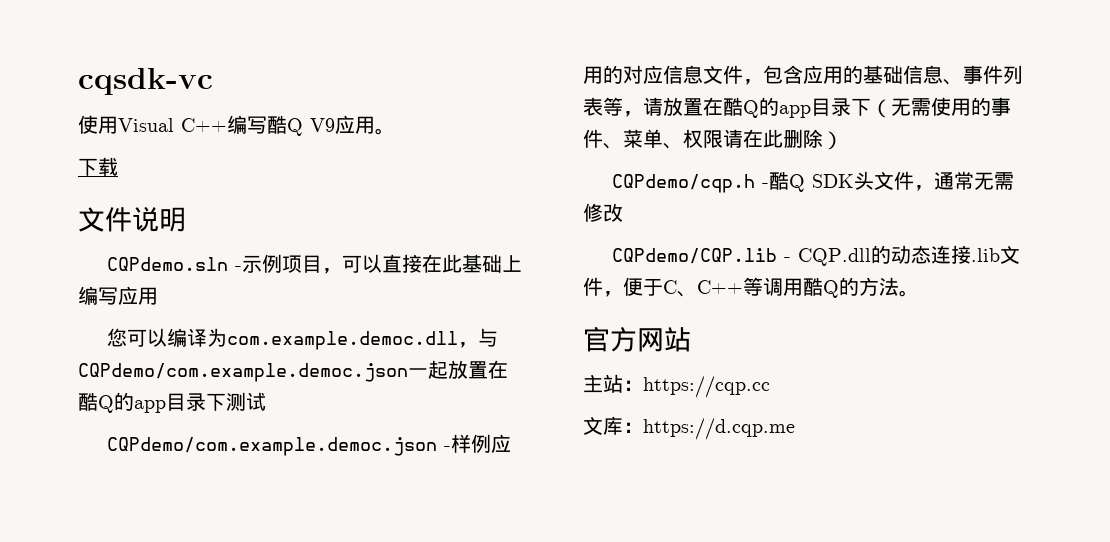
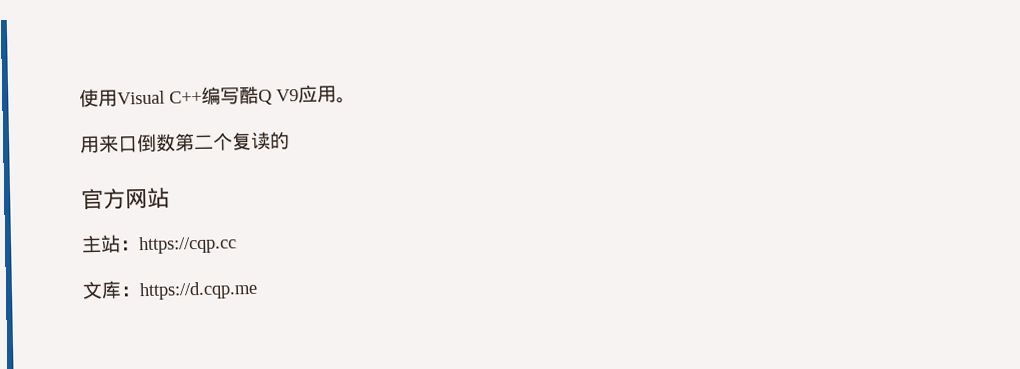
- cqsdk-vc
- 下载
- 文件说明
- CQPdemo.sln -示例项目，可以直接在此基础上编写应用
- 您可以编译为com.example.democ.dll，与CQPdemo/com.example.democ.json一起放置在酷Q的app目录下测试
- CQPdemo/com.example.democ.json -样例应用的对应信息文件，包含应用的基础信息、事件列表等，请放置在酷Q的app目录下（无需使用的事件、菜单、权限请在此删除）
- CQPdemo/cqp.h -酷Q SDK头文件，通常无需修改
- CQPdemo/CQP.lib - CQP.dll的动态连接.lib文件，便于C、C++等调用酷Q的方法。
+ 用来口倒数第二个复读的

